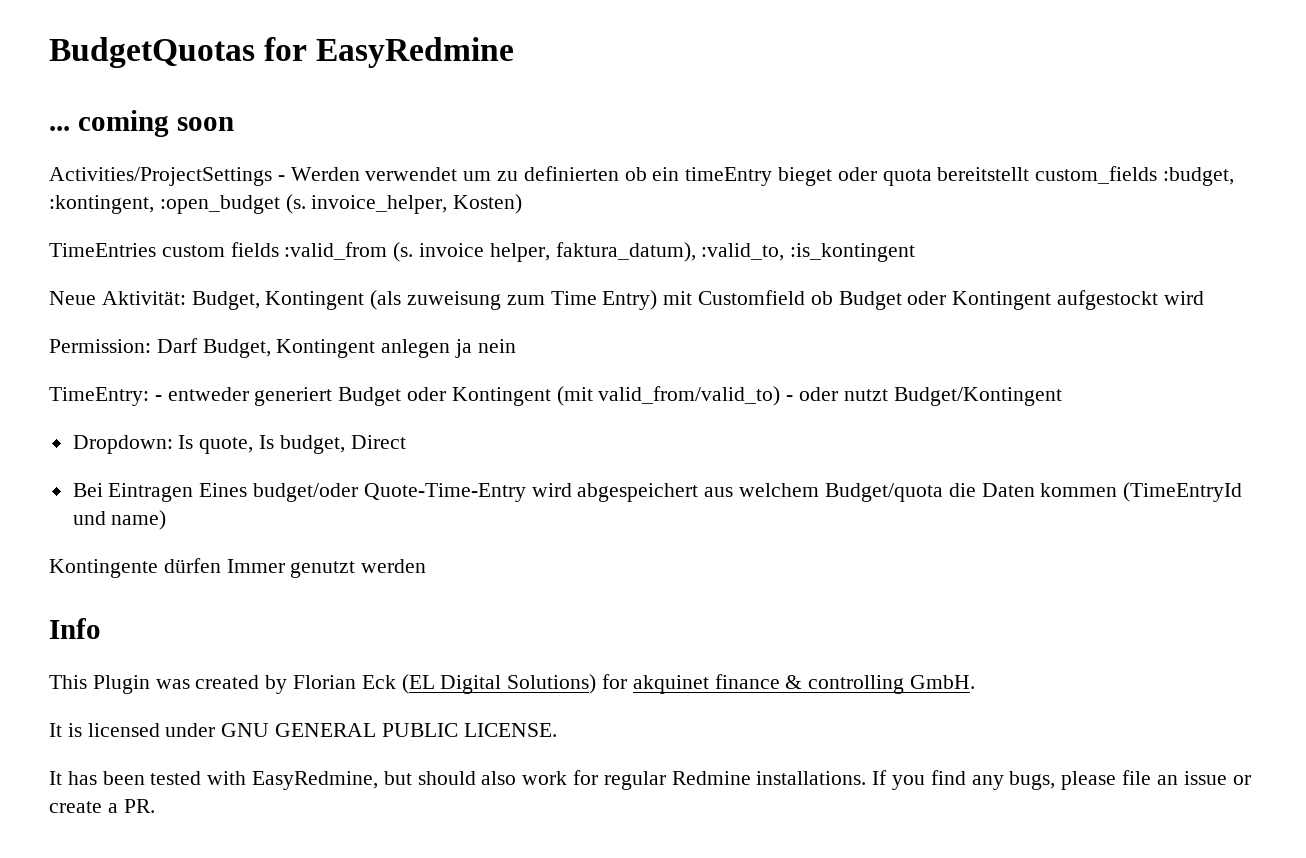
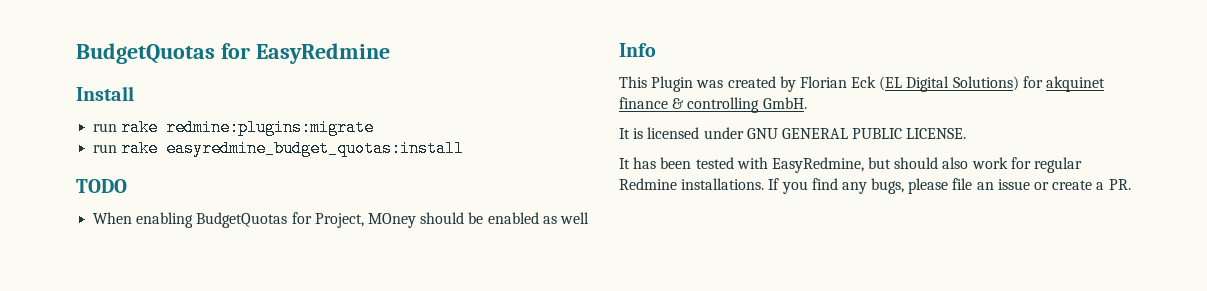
- ... coming soon
- Activities/ProjectSettings - Werden verwendet um zu definierten ob ein timeEntry bieget oder quota bereitstellt custom_fields :budget, :kontingent, :open_budget (s. invoice_helper, Kosten)
- TimeEntries custom fields :valid_from (s. invoice helper, faktura_datum), :valid_to, :is_kontingent
- Neue Aktivität: Budget, Kontingent (als zuweisung zum Time Entry) mit Customfield ob Budget oder Kontingent aufgestockt wird
- Permission: Darf Budget, Kontingent anlegen ja nein
- TimeEntry: - entweder generiert Budget oder Kontingent (mit valid_from/valid_to) - oder nutzt Budget/Kontingent
- Dropdown: Is quote, Is budget, Direct
- Bei Eintragen Eines budget/oder Quote-Time-Entry wird abgespeichert aus welchem Budget/quota die Daten kommen (TimeEntryId und name)
- Kontingente dürfen Immer genutzt werden
+ Install
+ run rake redmine:plugins:migrate
+ run rake easyredmine_budget_quotas:install
+ TODO
+ When enabling BudgetQuotas for Project, MOney should be enabled as well

